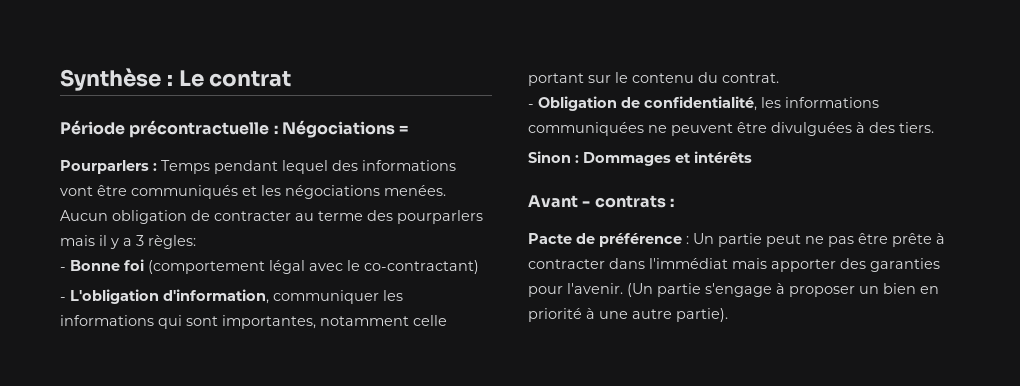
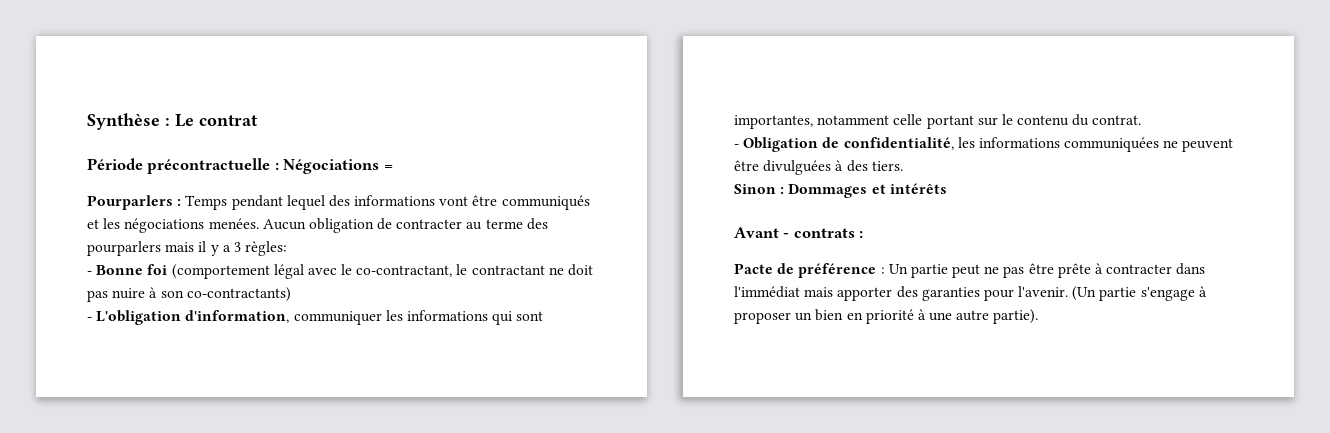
- - Bonne foi (comportement légal avec le co-contractant)
+ - Bonne foi (comportement légal avec le co-contractant, le contractant ne doit pas nuire à son co-contractants)

